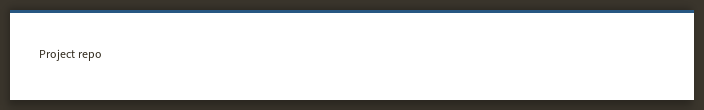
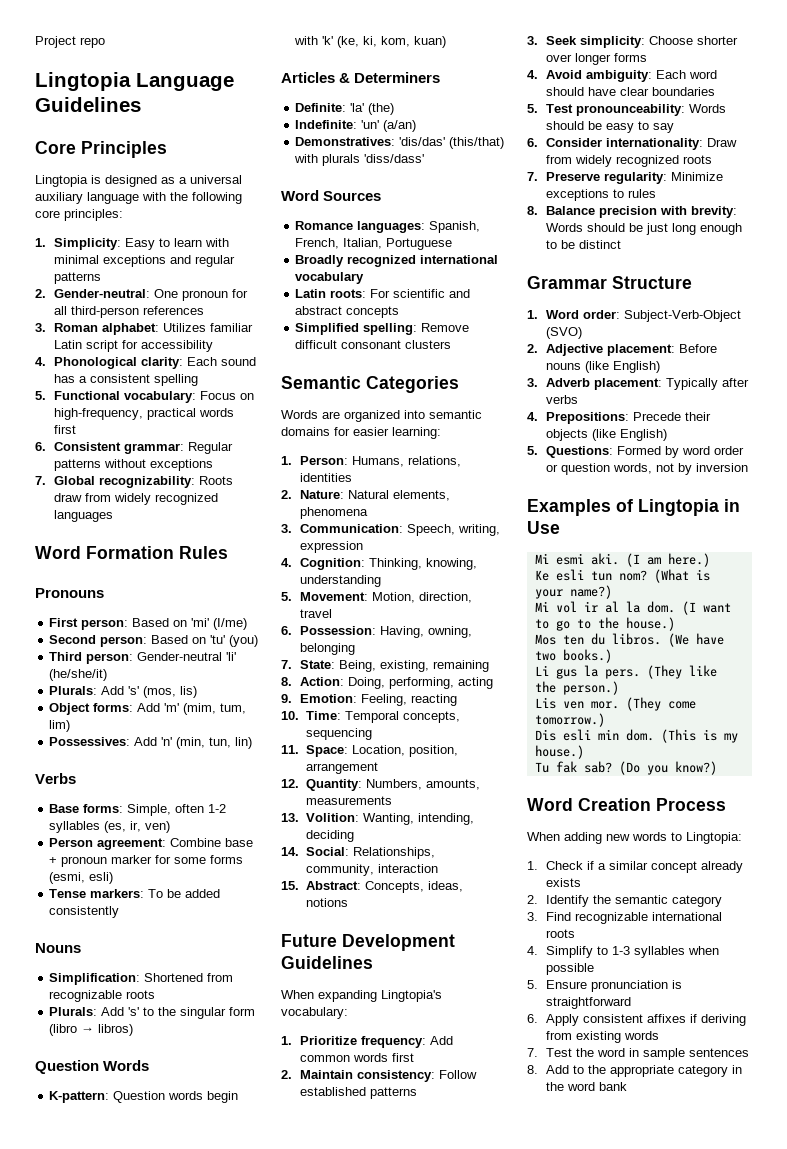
+ Lingtopia Language Guidelines
+ Core Principles
+ Lingtopia is designed as a universal auxiliary language with the following core principles:
+ 1. Simplicity: Easy to learn with minimal exceptions and regular patterns
+ 2. Gender-neutral: One pronoun for all third-person references
+ 3. Roman alphabet: Utilizes familiar Latin script for accessibility
+ 4. Phonological clarity: Each sound has a consistent spelling
+ 5. Functional vocabulary: Focus on high-frequency, practical words first
+ 6. Consistent grammar: Regular patterns without exceptions
+ 7. Global recognizability: Roots draw from widely recognized languages
+ Word Formation Rules
+ Pronouns
+ First person: Based on 'mi' (I/me)
+ Second person: Based on 'tu' (you)
+ Third person: Gender-neutral 'li' (he/she/it)
+ Plurals: Add 's' (mos, lis)
+ Object forms: Add 'm' (mim, tum, lim)
+ Possessives: Add 'n' (min, tun, lin)
+ Verbs
+ Base forms: Simple, often 1-2 syllables (es, ir, ven)
+ Person agreement: Combine base + pronoun marker for some forms (esmi, esli)
+ Tense markers: To be added consistently
+ Nouns
+ Simplification: Shortened from recognizable roots
+ Plurals: Add 's' to the singular form (libro → libros)
+ Question Words
+ K-pattern: Question words begin with 'k' (ke, ki, kom, kuan)
+ Articles & Determiners
+ Definite: 'la' (the)
+ Indefinite: 'un' (a/an)
+ Demonstratives: 'dis/das' (this/that) with plurals 'diss/dass'
+ Word Sources
+ Romance languages: Spanish, French, Italian, Portuguese
+ Broadly recognized international vocabulary
+ Latin roots: For scientific and abstract concepts
+ Simplified spelling: Remove difficult consonant clusters
+ Semantic Categories
+ Words are organized into semantic domains for easier learning:
+ 1. Person: Humans, relations, identities
+ 2. Nature: Natural elements, phenomena
+ 3. Communication: Speech, writing, expression
+ 4. Cognition: Thinking, knowing, understanding
+ 5. Movement: Motion, direction, travel
+ 6. Possession: Having, owning, belonging
+ 7. State: Being, existing, remaining
+ 8. Action: Doing, performing, acting
+ 9. Emotion: Feeling, reacting
+ 10. Time: Temporal concepts, sequencing
+ 11. Space: Location, position, arrangement
+ 12. Quantity: Numbers, amounts, measurements
+ 13. Volition: Wanting, intending, deciding
+ 14. Social: Relationships, community, interaction
+ 15. Abstract: Concepts, ideas, notions
+ Future Development Guidelines
+ When expanding Lingtopia's vocabulary:
+ 1. Prioritize frequency: Add common words first
+ 2. Maintain consistency: Follow established patterns
+ 3. Seek simplicity: Choose shorter over longer forms
+ 4. Avoid ambiguity: Each word should have clear boundaries
+ 5. Test pronounceability: Words should be easy to say
+ 6. Consider internationality: Draw from widely recognized roots
+ 7. Preserve regularity: Minimize exceptions to rules
+ 8. Balance precision with brevity: Words should be just long enough to be distinct
+ Grammar Structure
+ 1. Word order: Subject-Verb-Object (SVO)
+ 2. Adjective placement: Before nouns (like English)
+ 3. Adverb placement: Typically after verbs
+ 4. Prepositions: Precede their objects (like English)
+ 5. Questions: Formed by word order or question words, not by inversion
+ Examples of Lingtopia in Use
+ Mi esmi aki. (I am here.)
+ Ke esli tun nom? (What is your name?)
+ Mi vol ir al la dom. (I want to go to the house.)
+ Mos ten du libros. (We have two books.)
+ Li gus la pers. (They like the person.)
+ Lis ven mor. (They come tomorrow.)
+ Dis esli min dom. (This is my house.)
+ Tu fak sab? (Do you know?)
+ Word Creation Process
+ When adding new words to Lingtopia:
+ 1. Check if a similar concept already exists
+ 2. Identify the semantic category
+ 3. Find recognizable international roots
+ 4. Simplify to 1-3 syllables when possible
+ 5. Ensure pronunciation is straightforward
+ 6. Apply consistent affixes if deriving from existing words
+ 7. Test the word in sample sentences
+ 8. Add to the appropriate category in the word bank

